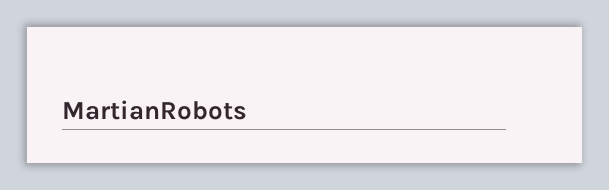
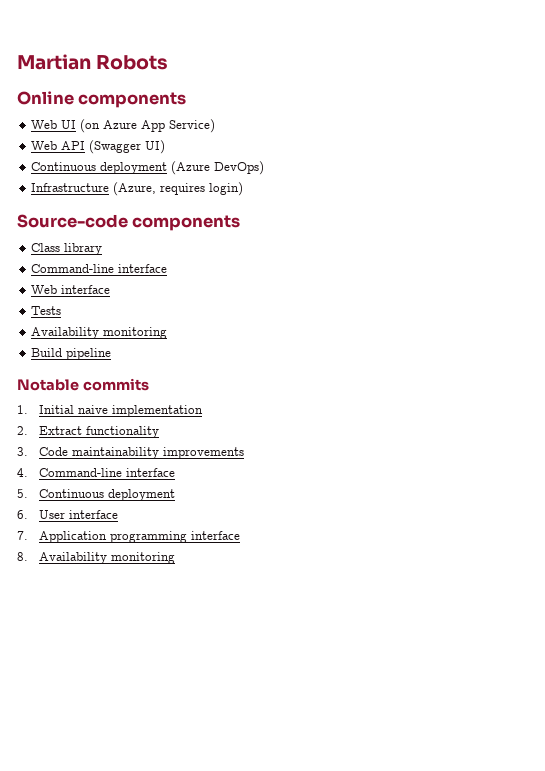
- MartianRobots
+ Martian Robots
+ Online components
+ Web UI (on Azure App Service)
+ Web API (Swagger UI)
+ Continuous deployment (Azure DevOps)
+ Infrastructure (Azure, requires login)
+ Source-code components
+ Class library
+ Command-line interface
+ Web interface
+ Tests
+ Availability monitoring
+ Build pipeline
+ Notable commits
+ 1. Initial naive implementation
+ 2. Extract functionality
+ 3. Code maintainability improvements
+ 4. Command-line interface
+ 5. Continuous deployment
+ 6. User interface
+ 7. Application programming interface
+ 8. Availability monitoring

